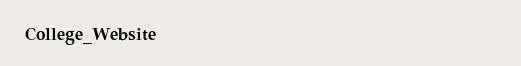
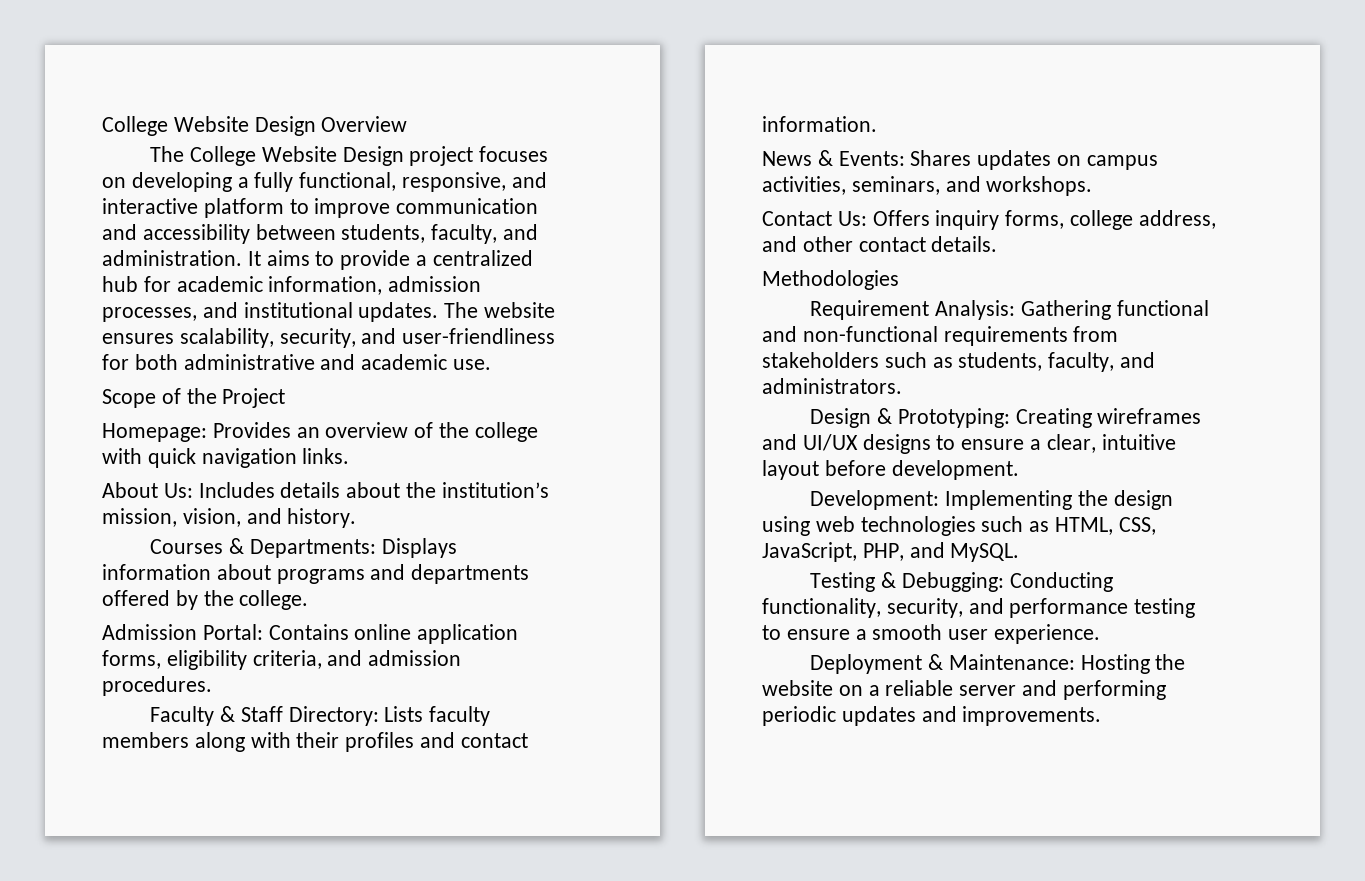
- College_Website
+ College Website Design Overview
+ The College Website Design project focuses on developing a fully functional, responsive, and interactive platform to improve communication and accessibility between students, faculty, and administration. It aims to provide a centralized hub for academic information, admission processes, and institutional updates. The website ensures scalability, security, and user-friendliness for both administrative and academic use.
+ Scope of the Project
+ Homepage: Provides an overview of the college with quick navigation links.
+ About Us: Includes details about the institution’s mission, vision, and history.
+ Courses & Departments: Displays information about programs and departments offered by the college.
+ Admission Portal: Contains online application forms, eligibility criteria, and admission procedures.
+ Faculty & Staff Directory: Lists faculty members along with their profiles and contact information.
+ News & Events: Shares updates on campus activities, seminars, and workshops.
+ Contact Us: Offers inquiry forms, college address, and other contact details.
+ Methodologies
+ Requirement Analysis: Gathering functional and non-functional requirements from stakeholders such as students, faculty, and administrators.
+ Design & Prototyping: Creating wireframes and UI/UX designs to ensure a clear, intuitive layout before development.
+ Development: Implementing the design using web technologies such as HTML, CSS, JavaScript, PHP, and MySQL.
+ Testing & Debugging: Conducting functionality, security, and performance testing to ensure a smooth user experience.
+ Deployment & Maintenance: Hosting the website on a reliable server and performing periodic updates and improvements.

